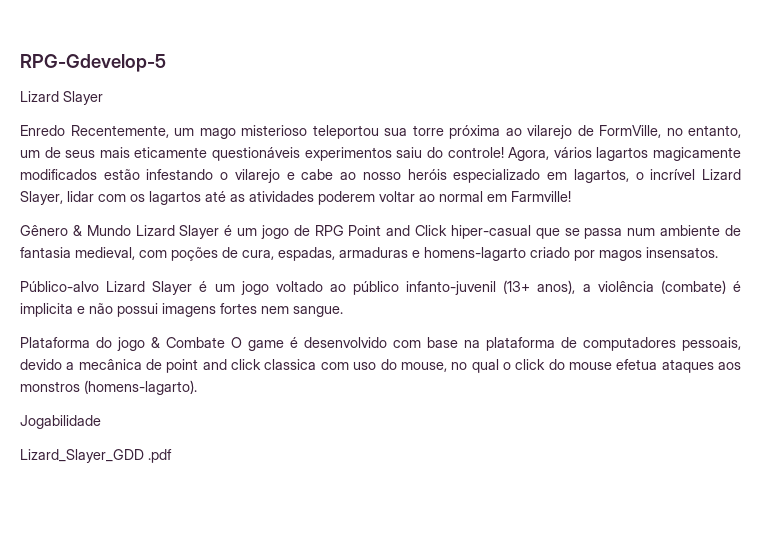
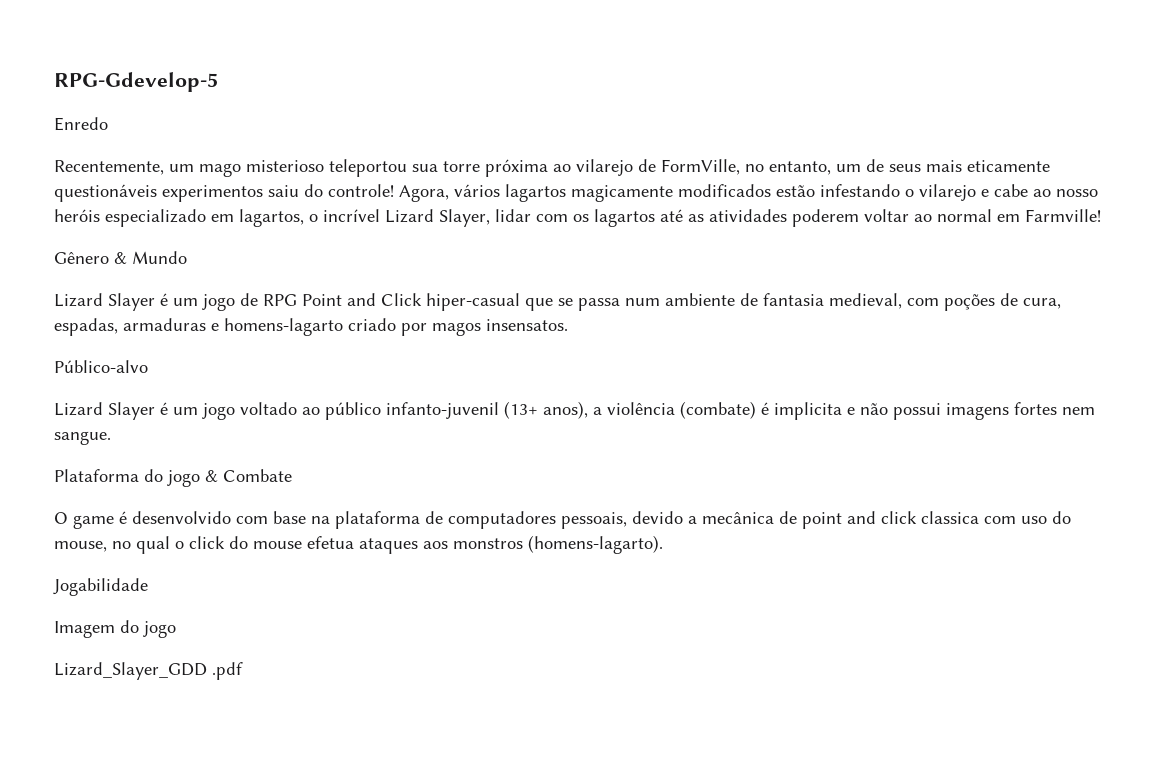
  RPG-Gdevelop-5
- Lizard Slayer
- Enredo Recentemente, um mago misterioso teleportou sua torre próxima ao vilarejo de FormVille, no entanto, um de seus mais eticamente questionáveis experimentos saiu do controle!
+ Enredo
+ Recentemente, um mago misterioso teleportou sua torre próxima ao vilarejo de FormVille, no entanto, um de seus mais eticamente questionáveis experimentos saiu do controle!
- Gênero & Mundo Lizard Slayer é um jogo de RPG Point and Click hiper-casual que se passa num ambiente de fantasia medieval, com poções de cura, espadas, armaduras e homens-lagarto criado por magos insensatos.
+ Gênero & Mundo
+ Lizard Slayer é um jogo de RPG Point and Click hiper-casual que se passa num ambiente de fantasia medieval, com poções de cura, espadas, armaduras e homens-lagarto criado por magos insensatos.
- Público-alvo Lizard Slayer é um jogo voltado ao público infanto-juvenil (13+ anos), a violência (combate) é implicita e não possui imagens fortes nem sangue.
+ Público-alvo
+ Lizard Slayer é um jogo voltado ao público infanto-juvenil (13+ anos), a violência (combate) é implicita e não possui imagens fortes nem sangue.
- Plataforma do jogo & Combate O game é desenvolvido com base na plataforma de computadores pessoais, devido a mecânica de point and click classica com uso do mouse, no qual o click do mouse efetua ataques aos monstros (homens-lagarto).
+ Plataforma do jogo & Combate
+ O game é desenvolvido com base na plataforma de computadores pessoais, devido a mecânica de point and click classica com uso do mouse, no qual o click do mouse efetua ataques aos monstros (homens-lagarto).
+ Imagem do jogo

